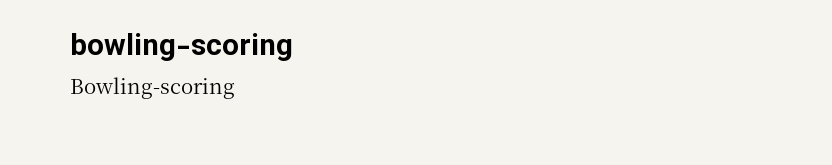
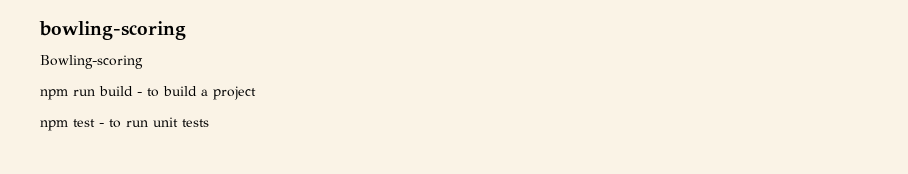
+ npm run build - to build a project
+ npm test - to run unit tests

